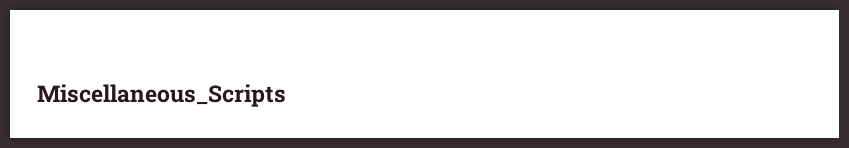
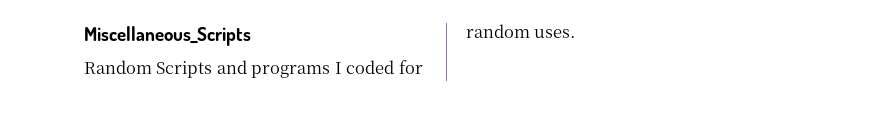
+ Random Scripts and programs I coded for random uses.

